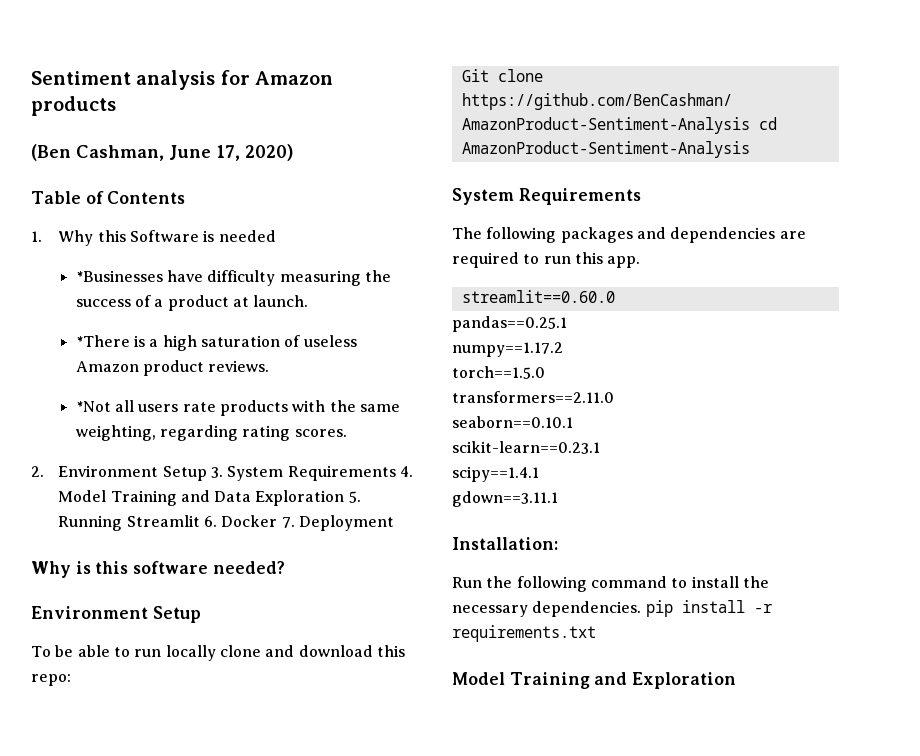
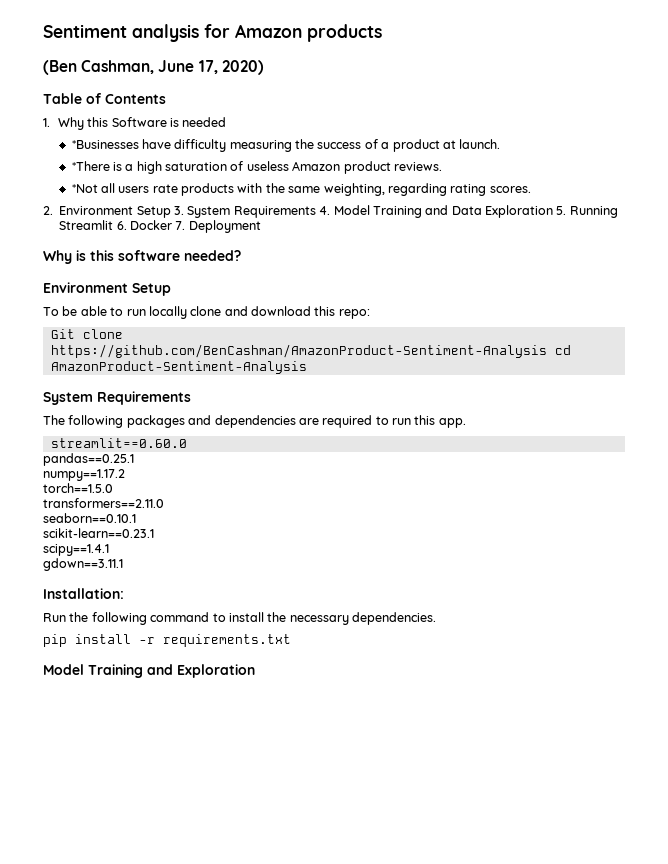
- Run the following command to install the necessary dependencies. pip install -r requirements.txt
+ Run the following command to install the necessary dependencies.
+ pip install -r requirements.txt

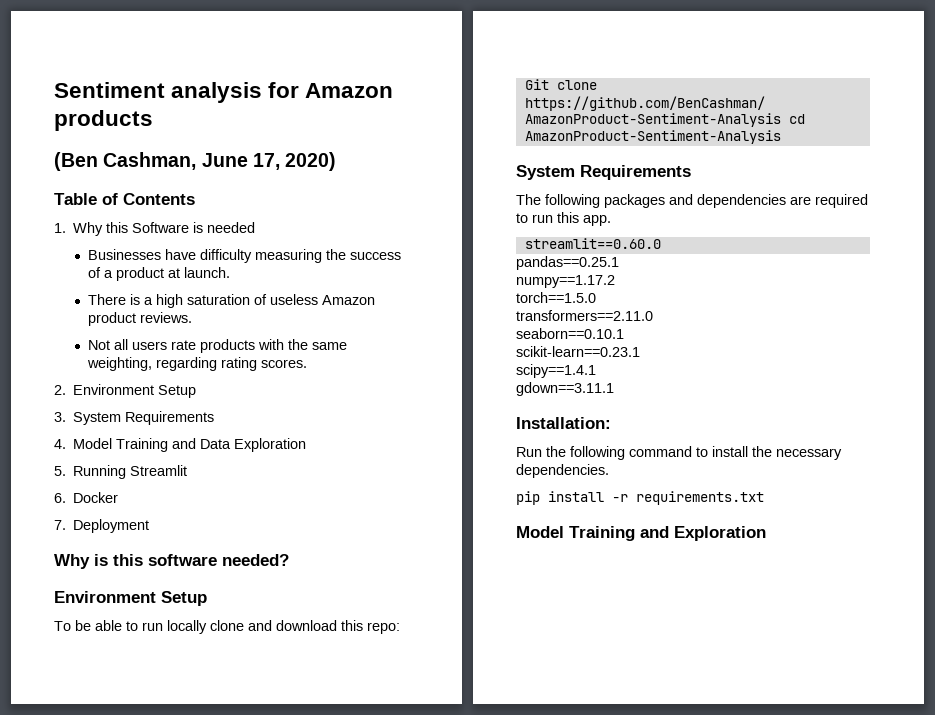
- *Businesses have difficulty measuring the success of a product at launch.
+ Businesses have difficulty measuring the success of a product at launch.
- *There is a high saturation of useless Amazon product reviews.
+ There is a high saturation of useless Amazon product reviews.
- *Not all users rate products with the same weighting, regarding rating scores.
+ Not all users rate products with the same weighting, regarding rating scores.
- 2. Environment Setup 3. System Requirements 4. Model Training and Data Exploration 5. Running Streamlit 6. Docker 7. Deployment
+ 2. Environment Setup
+ 3. System Requirements
+ 4. Model Training and Data Exploration
+ 5. Running Streamlit
+ 6. Docker
+ 7. Deployment

